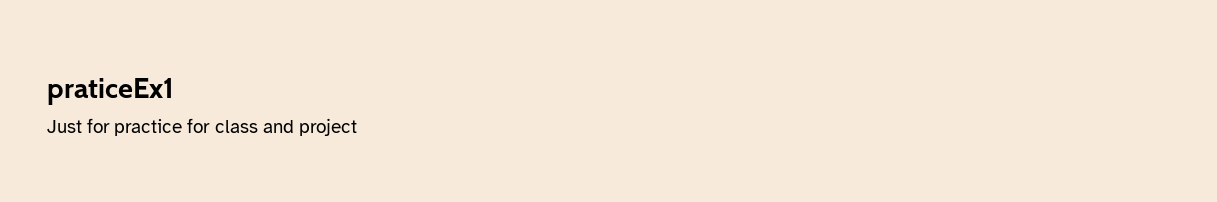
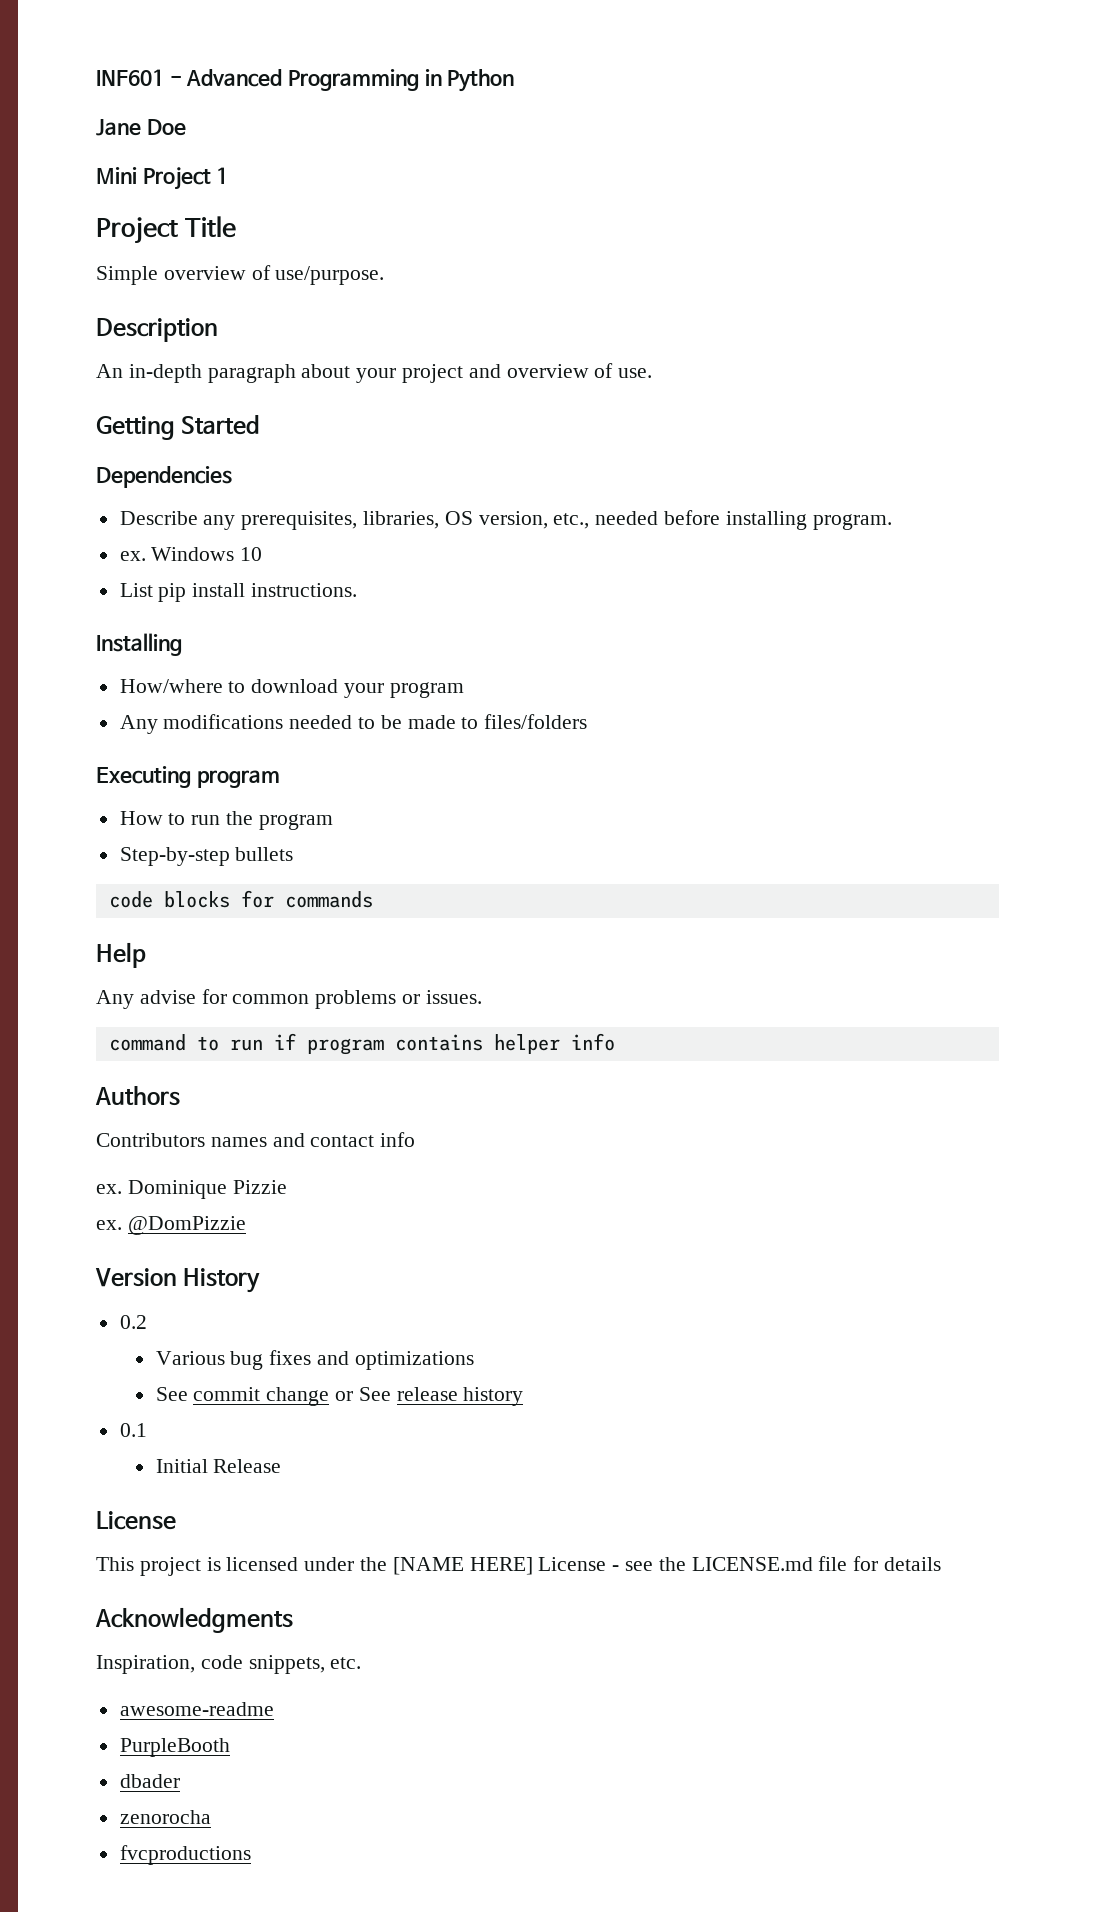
- praticeEx1
- Just for practice for class and project
+ INF601 - Advanced Programming in Python
+ Jane Doe
+ Mini Project 1
+ Project Title
+ Simple overview of use/purpose.
+ Description
+ An in-depth paragraph about your project and overview of use.
+ Getting Started
+ Dependencies
+ Describe any prerequisites, libraries, OS version, etc., needed before installing program.
+ ex. Windows 10
+ List pip install instructions.
+ Installing
+ How/where to download your program
+ Any modifications needed to be made to files/folders
+ Executing program
+ How to run the program
+ Step-by-step bullets
+ code blocks for commands
+ Help
+ Any advise for common problems or issues.
+ command to run if program contains helper info
+ Authors
+ Contributors names and contact info
+ ex. Dominique Pizzie
+ ex. @DomPizzie
+ Version History
+ 0.2
+ Various bug fixes and optimizations
+ See commit change or See release history
+ 0.1
+ Initial Release
+ License
+ This project is licensed under the [NAME HERE] License - see the LICENSE.md file for details
+ Acknowledgments
+ Inspiration, code snippets, etc.
+ awesome-readme
+ PurpleBooth
+ dbader
+ zenorocha
+ fvcproductions

